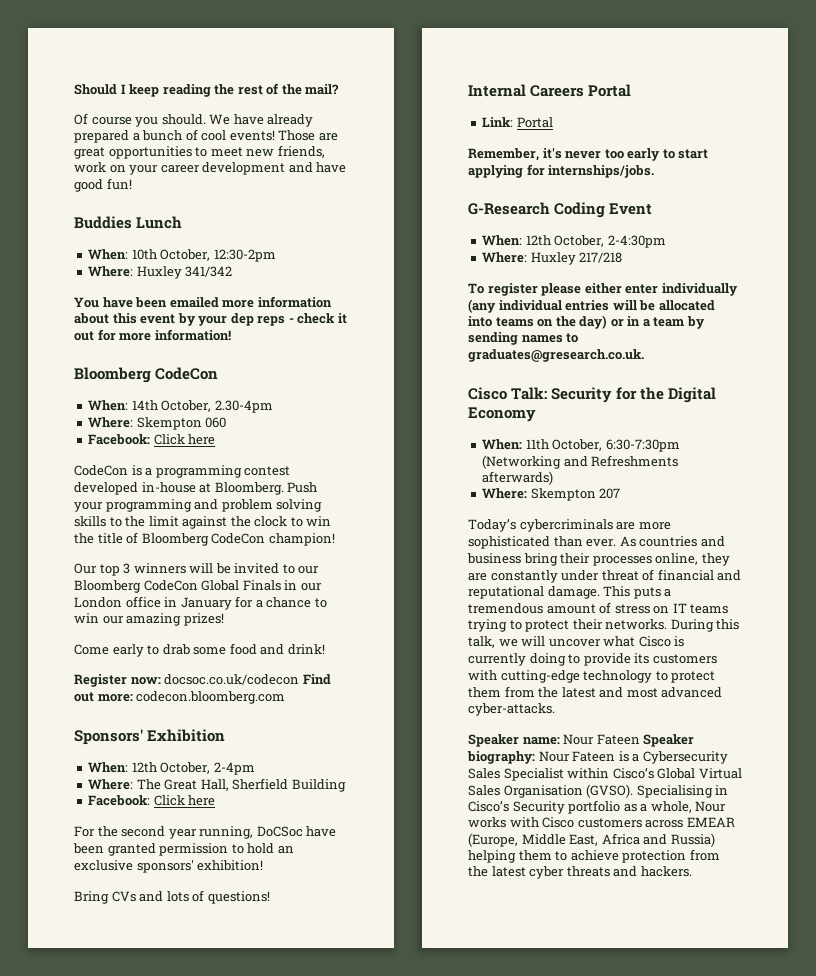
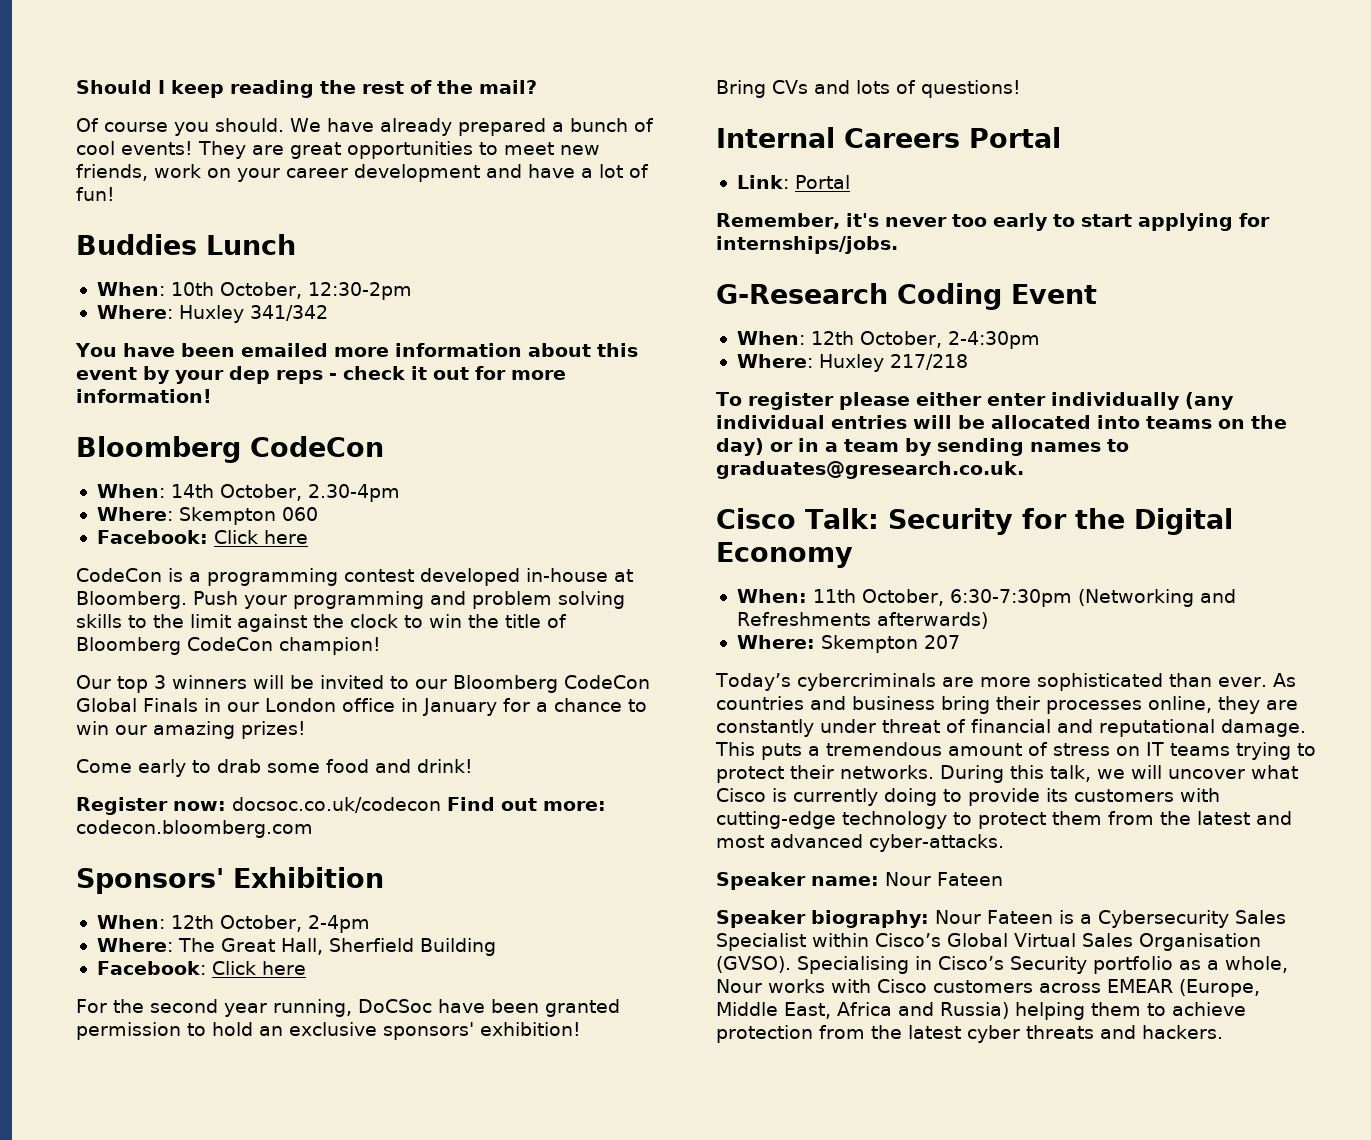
- Those are great opportunities to meet new friends, work on your career development and have good fun!
+ They are great opportunities to meet new friends, work on your career development and have a lot of fun!
- Speaker name: Nour Fateen Speaker biography: Nour Fateen is a Cybersecurity Sales Specialist within Cisco’s Global Virtual Sales Organisation (GVSO).
+ Speaker name: Nour Fateen
+ Speaker biography: Nour Fateen is a Cybersecurity Sales Specialist within Cisco’s Global Virtual Sales Organisation (GVSO).

